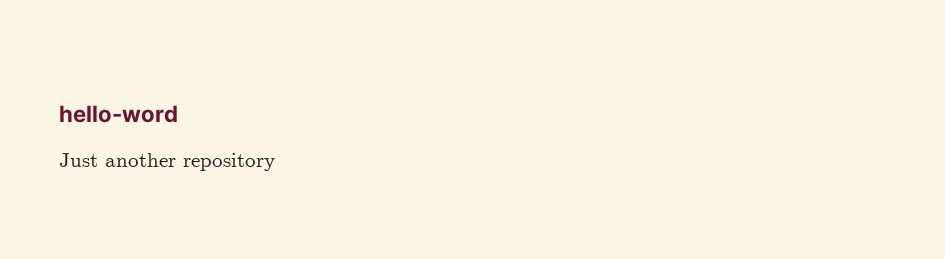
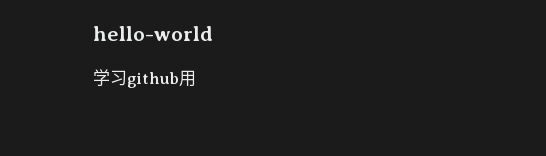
- hello-word
- Just another repository
+ hello-world
+ 学习github用

